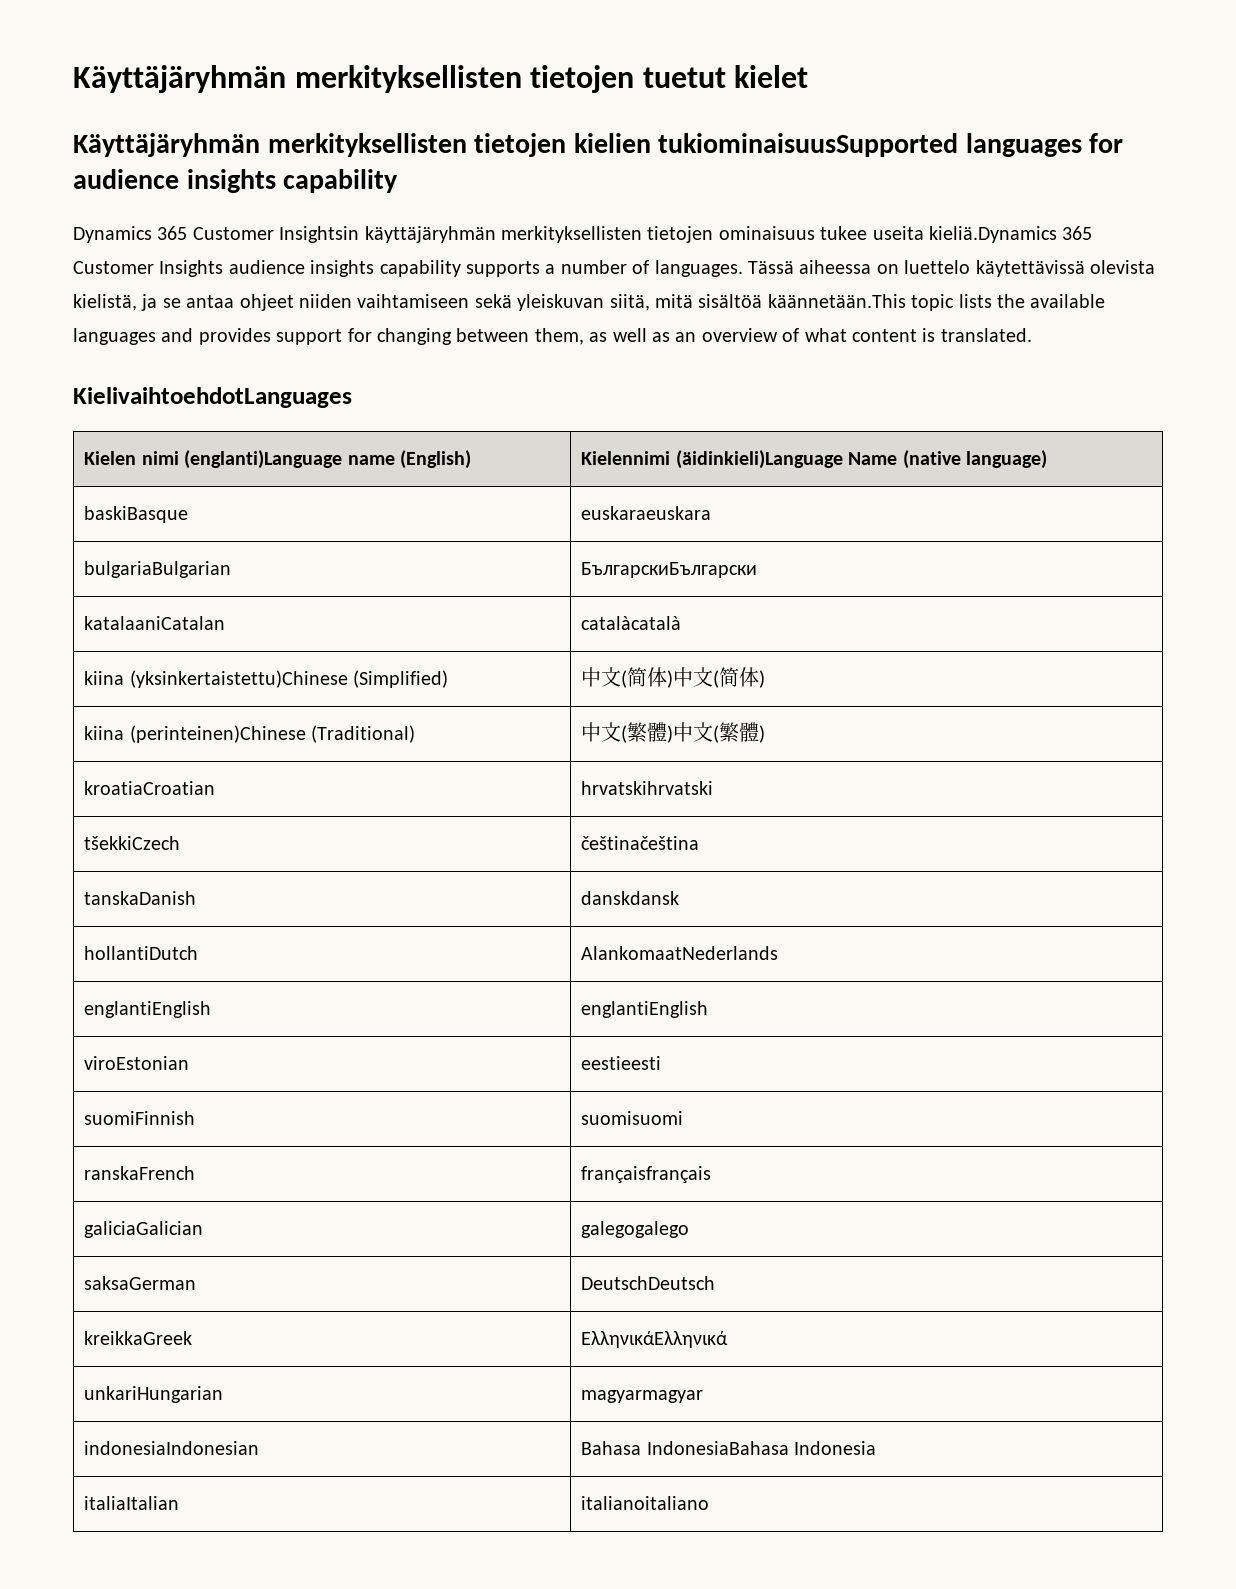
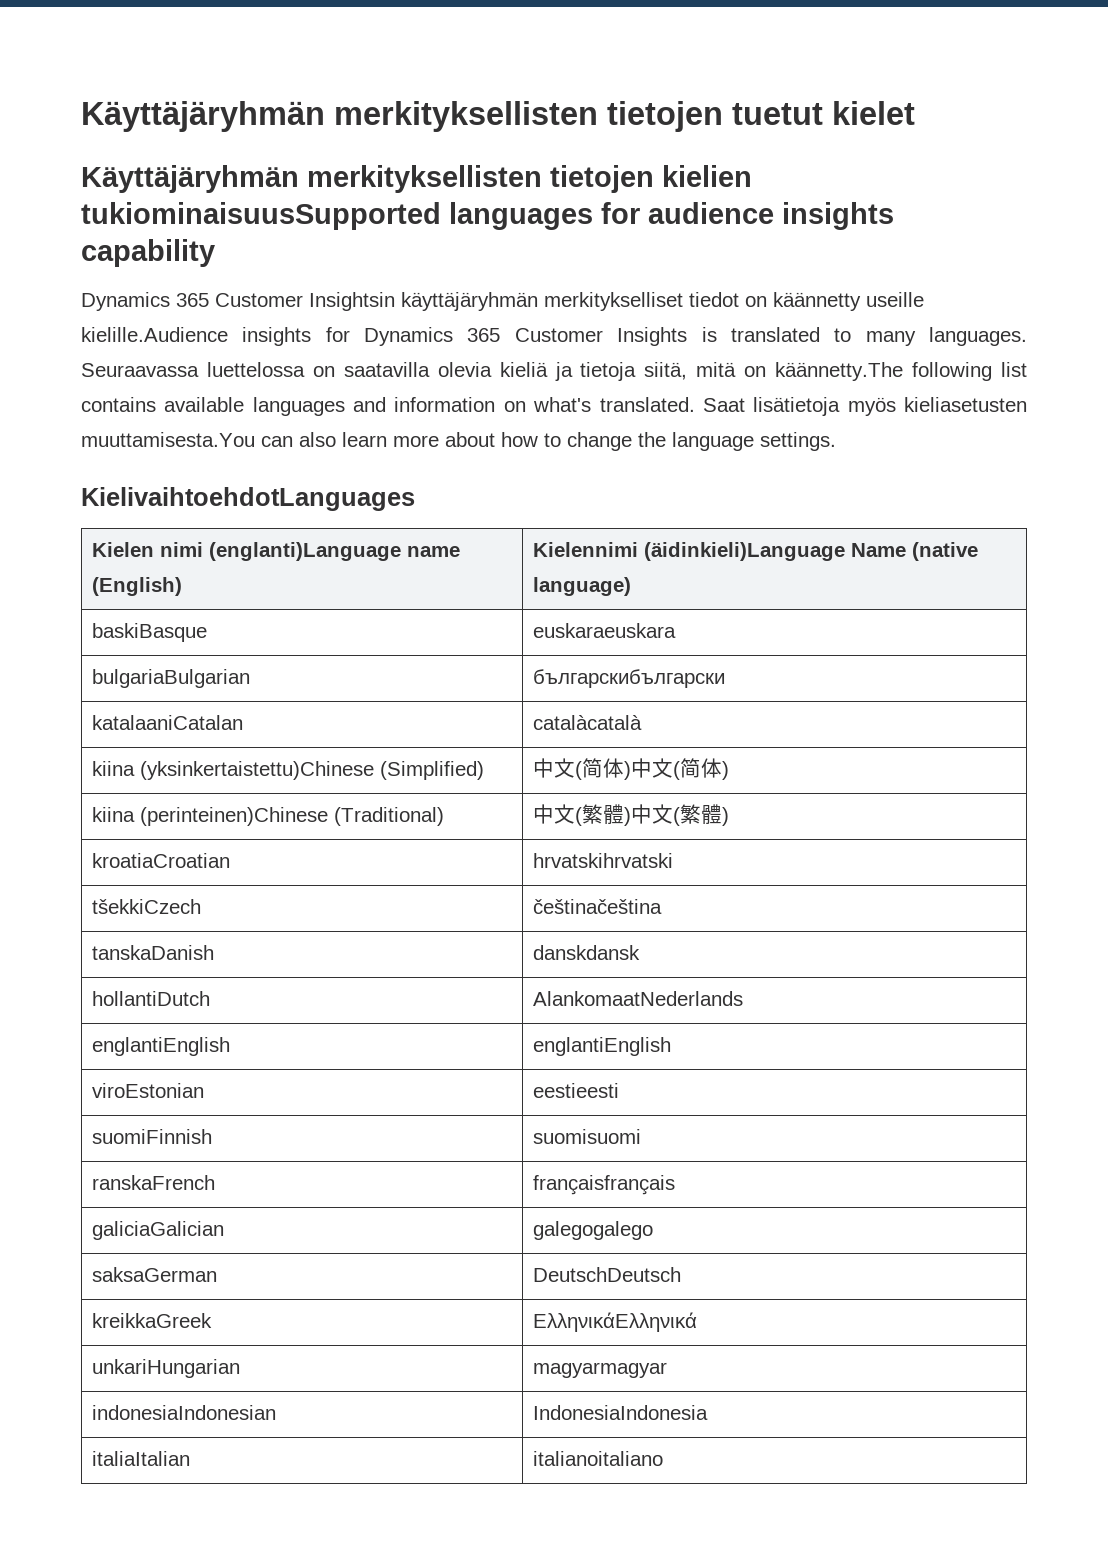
- Dynamics 365 Customer Insightsin käyttäjäryhmän merkityksellisten tietojen ominaisuus tukee useita kieliä.Dynamics 365 Customer Insights audience insights capability supports a number of languages. Tässä aiheessa on luettelo käytettävissä olevista kielistä, ja se antaa ohjeet niiden vaihtamiseen sekä yleiskuvan siitä, mitä sisältöä käännetään.This topic lists the available languages and provides support for changing between them, as well as an overview of what content is translated.
+ Dynamics 365 Customer Insightsin käyttäjäryhmän merkitykselliset tiedot on käännetty useille kielille.Audience insights for Dynamics 365 Customer Insights is translated to many languages. Seuraavassa luettelossa on saatavilla olevia kieliä ja tietoja siitä, mitä on käännetty.The following list contains available languages and information on what's translated. Saat lisätietoja myös kieliasetusten muuttamisesta.You can also learn more about how to change the language settings.
- bulgariaBulgarian | БългарскиБългарски
+ bulgariaBulgarian | българскибългарски
- indonesiaIndonesian | Bahasa IndonesiaBahasa Indonesia
+ indonesiaIndonesian | IndonesiaIndonesia

